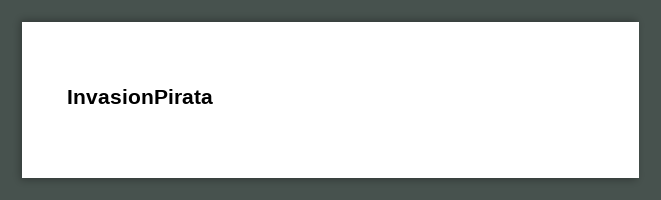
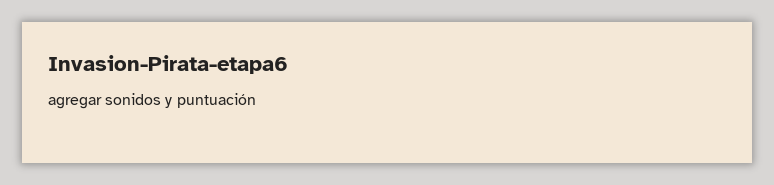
- InvasionPirata
+ Invasion-Pirata-etapa6
+ agregar sonidos y puntuación

